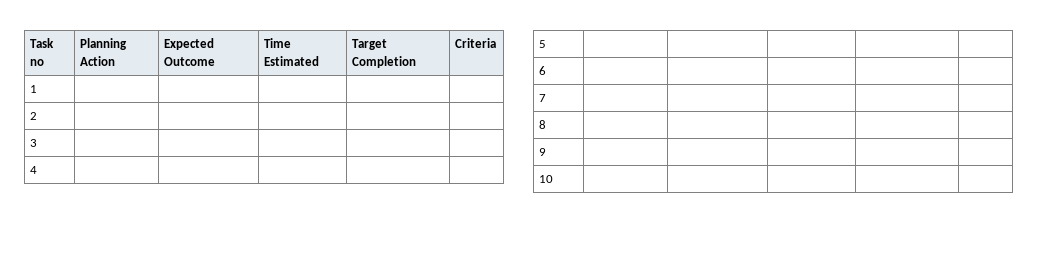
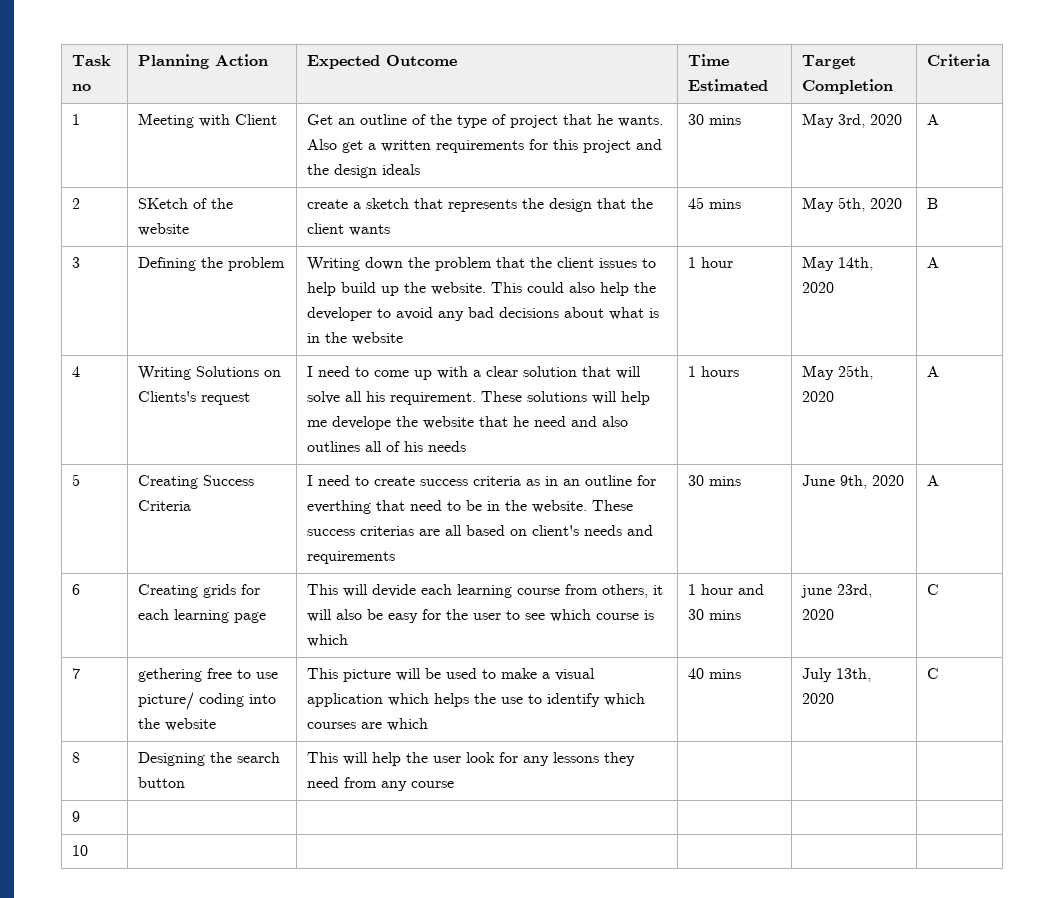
- 1 | | | | |
- 2 | | | | |
- 3 | | | | |
- 4 | | | | |
- 5 | | | | |
- 6 | | | | |
- 7 | | | | |
- 8 | | | | |
+ 1 | Meeting with Client | Get an outline of the type of project that he wants. Also get a written requirements for this project and the design ideals | 30 mins | May 3rd, 2020 | A
+ 2 | SKetch of the website | create a sketch that represents the design that the client wants | 45 mins | May 5th, 2020 | B
+ 3 | Defining the problem | Writing down the problem that the client issues to help build up the website. This could also help the developer to avoid any bad decisions about what is in the website | 1 hour | May 14th, 2020 | A
+ 4 | Writing Solutions on Clients's request | I need to come up with a clear solution that will solve all his requirement. These solutions will help me develope the website that he need and also outlines all of his needs | 1 hours | May 25th, 2020 | A
+ 5 | Creating Success Criteria | I need to create success criteria as in an outline for everthing that need to be in the website. These success criterias are all based on client's needs and requirements | 30 mins | June 9th, 2020 | A
+ 6 | Creating grids for each learning page | This will devide each learning course from others, it will also be easy for the user to see which course is which | 1 hour and 30 mins | june 23rd, 2020 | C
+ 7 | gethering free to use picture/ coding into the website | This picture will be used to make a visual application which helps the use to identify which courses are which | 40 mins | July 13th, 2020 | C
+ 8 | Designing the search button | This will help the user look for any lessons they need from any course | | |

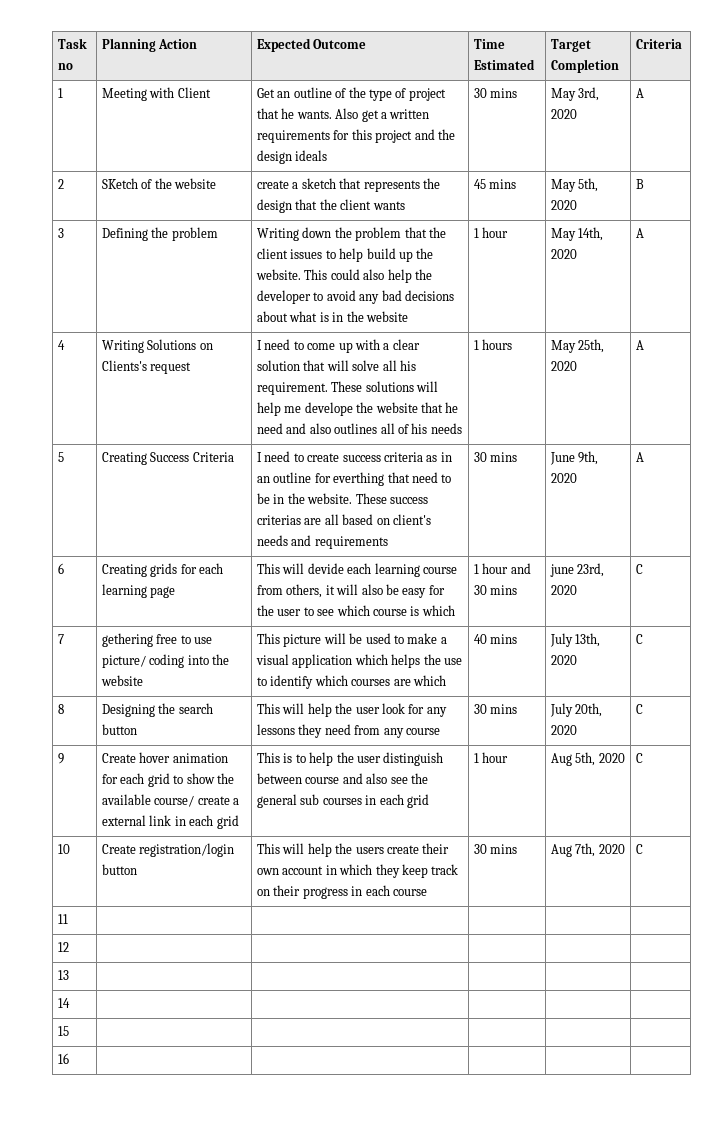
- 8 | Designing the search button | This will help the user look for any lessons they need from any course | | |
- 9 | | | | |
- 10 | | | | |
+ 8 | Designing the search button | This will help the user look for any lessons they need from any course | 30 mins | July 20th, 2020 | C
+ 9 | Create hover animation for each grid to show the available course/ create a external link in each grid | This is to help the user distinguish between course and also see the general sub courses in each grid | 1 hour | Aug 5th, 2020 | C
+ 10 | Create registration/login button | This will help the users create their own account in which they keep track on their progress in each course | 30 mins | Aug 7th, 2020 | C
+ 11 | | | | |
+ 12 | | | | |
+ 13 | | | | |
+ 14 | | | | |
+ 15 | | | | |
+ 16 | | | | |

